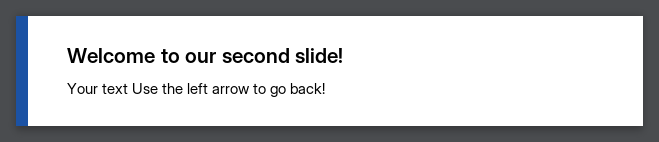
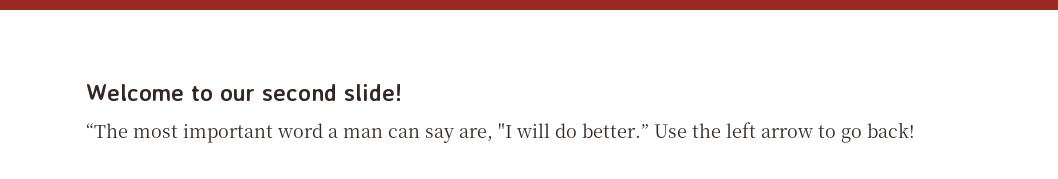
- Your text Use the left arrow to go back!
+ “The most important word a man can say are, "I will do better.” Use the left arrow to go back!

